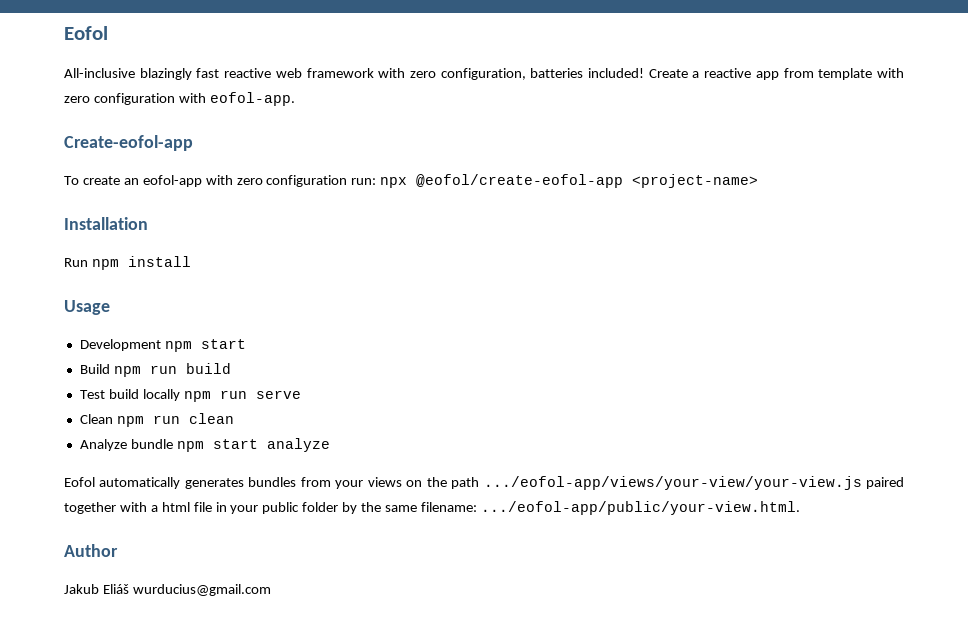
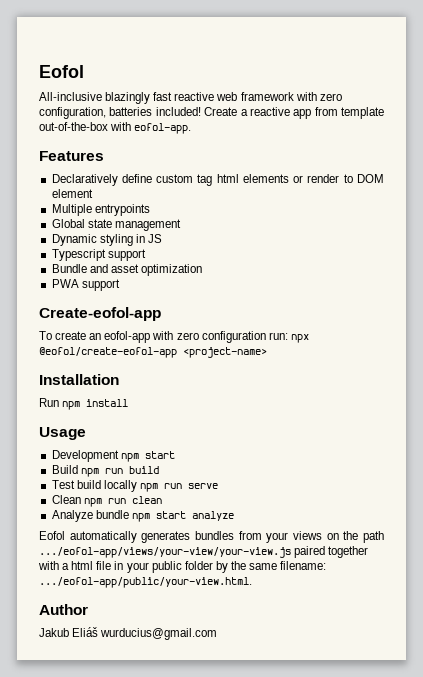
- Create a reactive app from template with zero configuration with eofol-app.
+ Create a reactive app from template out-of-the-box with eofol-app.
+ Features
+ Declaratively define custom tag html elements or render to DOM element
+ Multiple entrypoints
+ Global state management
+ Dynamic styling in JS
+ Typescript support
+ Bundle and asset optimization
+ PWA support

